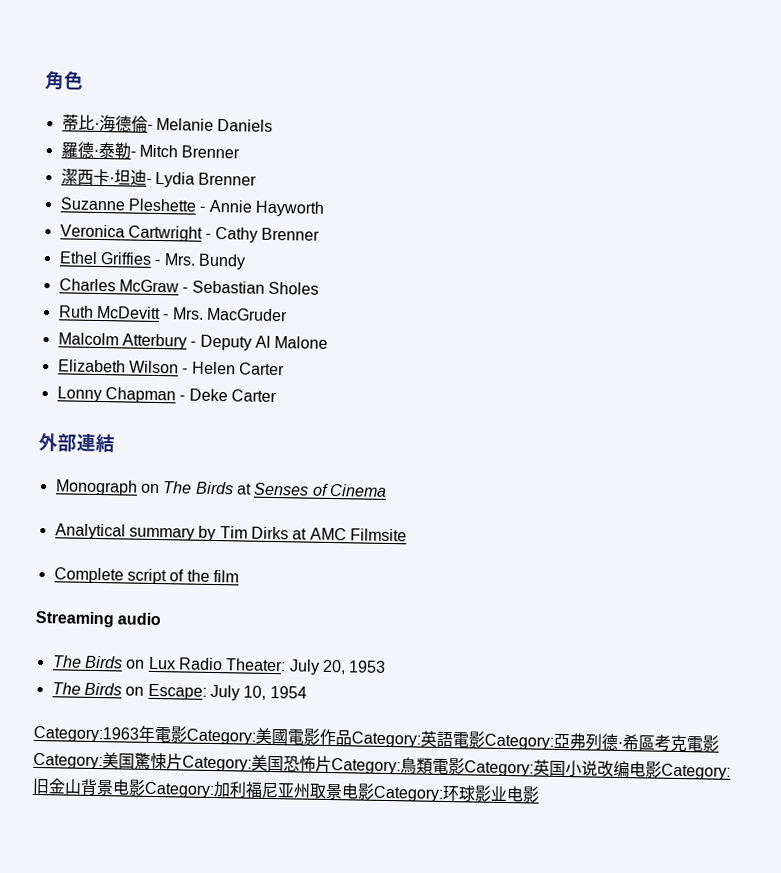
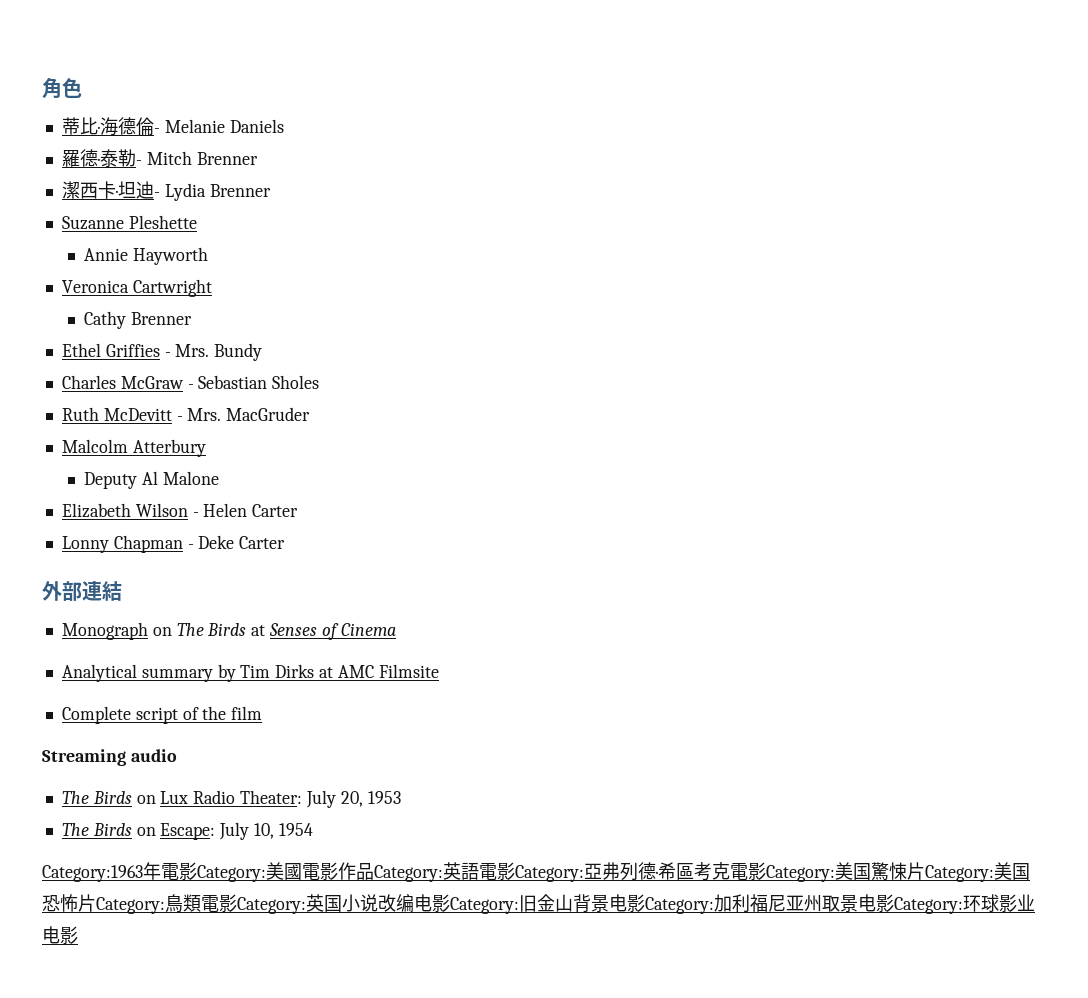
- Suzanne Pleshette - Annie Hayworth
+ Suzanne Pleshette
+ Annie Hayworth
- Veronica Cartwright - Cathy Brenner
+ Veronica Cartwright
+ Cathy Brenner
- Malcolm Atterbury - Deputy Al Malone
+ Malcolm Atterbury
+ Deputy Al Malone

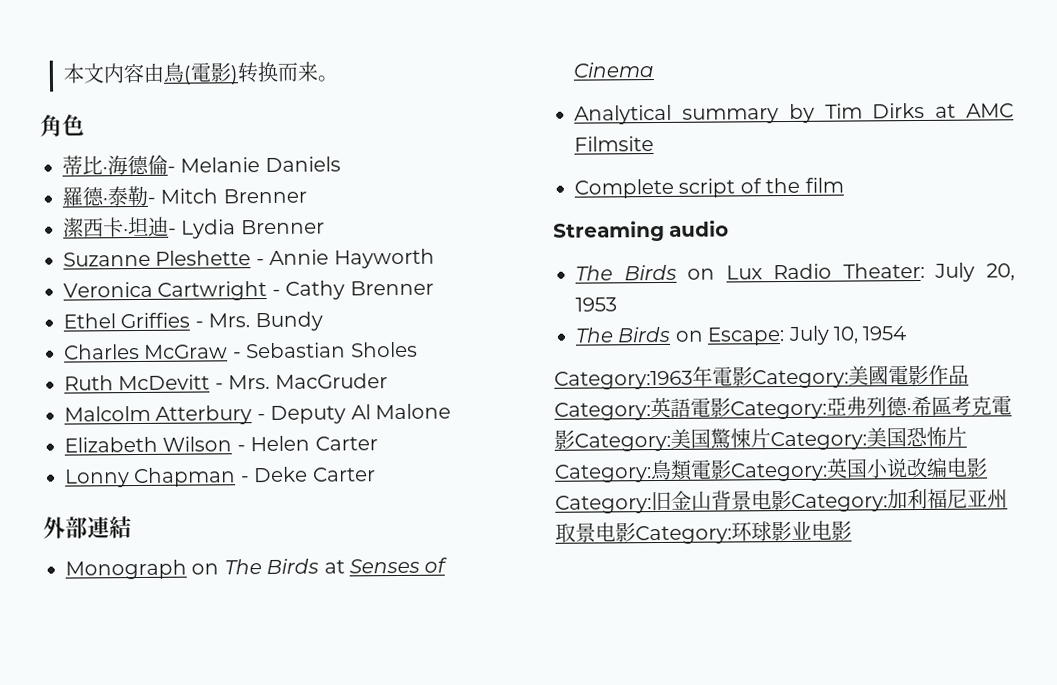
+ 本文内容由鳥(電影)转换而来。
- Suzanne Pleshette
- Annie Hayworth
+ Suzanne Pleshette - Annie Hayworth
- Veronica Cartwright
- Cathy Brenner
+ Veronica Cartwright - Cathy Brenner
- Malcolm Atterbury
- Deputy Al Malone
+ Malcolm Atterbury - Deputy Al Malone

